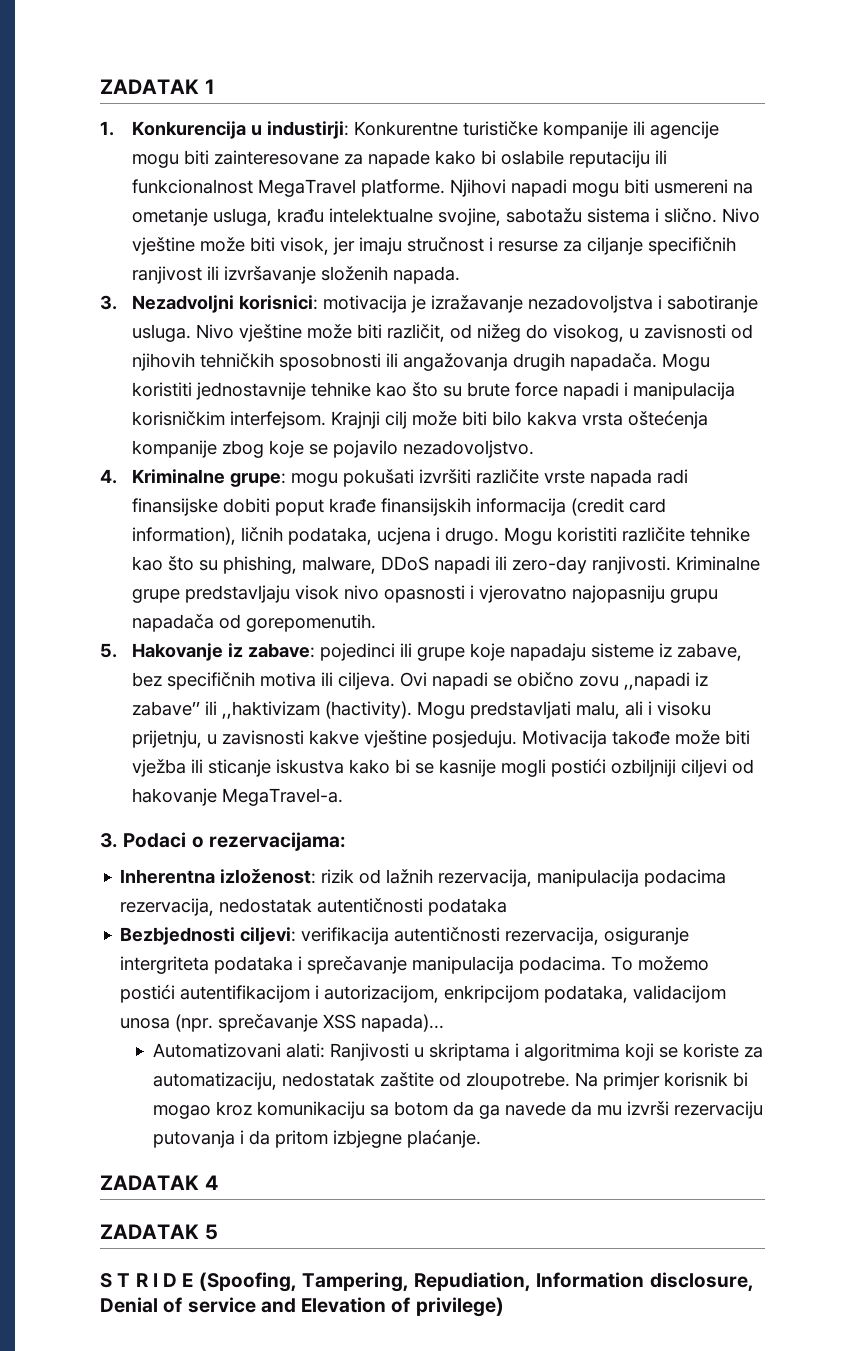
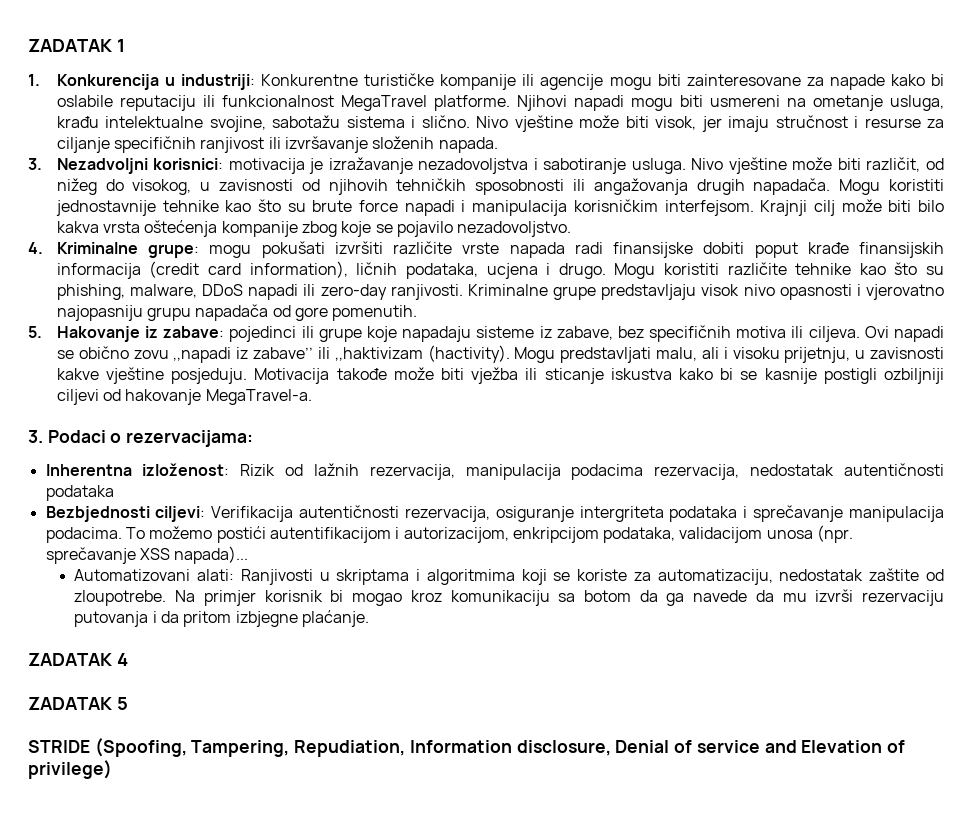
- 1. Konkurencija u industirji: Konkurentne turističke kompanije ili agencije mogu biti zainteresovane za napade kako bi oslabile reputaciju ili funkcionalnost MegaTravel platforme.
+ 1. Konkurencija u industriji: Konkurentne turističke kompanije ili agencije mogu biti zainteresovane za napade kako bi oslabile reputaciju ili funkcionalnost MegaTravel platforme.
- Kriminalne grupe predstavljaju visok nivo opasnosti i vjerovatno najopasniju grupu napadača od gorepomenutih.
+ Kriminalne grupe predstavljaju visok nivo opasnosti i vjerovatno najopasniju grupu napadača od gore pomenutih.
- Motivacija takođe može biti vježba ili sticanje iskustva kako bi se kasnije mogli postići ozbiljniji ciljevi od hakovanje MegaTravel-a.
+ Motivacija takođe može biti vježba ili sticanje iskustva kako bi se kasnije postigli ozbiljniji ciljevi od hakovanje MegaTravel-a.
- Inherentna izloženost: rizik od lažnih rezervacija, manipulacija podacima rezervacija, nedostatak autentičnosti podataka
+ Inherentna izloženost: Rizik od lažnih rezervacija, manipulacija podacima rezervacija, nedostatak autentičnosti podataka
- Bezbjednosti ciljevi: verifikacija autentičnosti rezervacija, osiguranje intergriteta podataka i sprečavanje manipulacija podacima.
+ Bezbjednosti ciljevi: Verifikacija autentičnosti rezervacija, osiguranje intergriteta podataka i sprečavanje manipulacija podacima.
- S T R I D E (Spoofing, Tampering, Repudiation, Information disclosure, Denial of service and Elevation of privilege)
+ STRIDE (Spoofing, Tampering, Repudiation, Information disclosure, Denial of service and Elevation of privilege)

